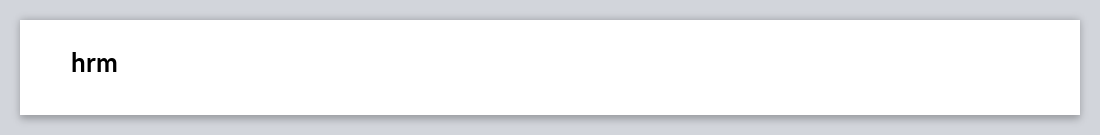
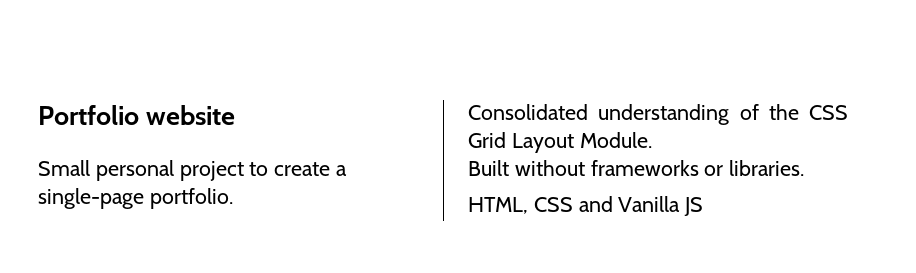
- hrm
+ Portfolio website
+ Small personal project to create a single-page portfolio.
+ Consolidated understanding of the CSS Grid Layout Module.
+ Built without frameworks or libraries.
+ HTML, CSS and Vanilla JS

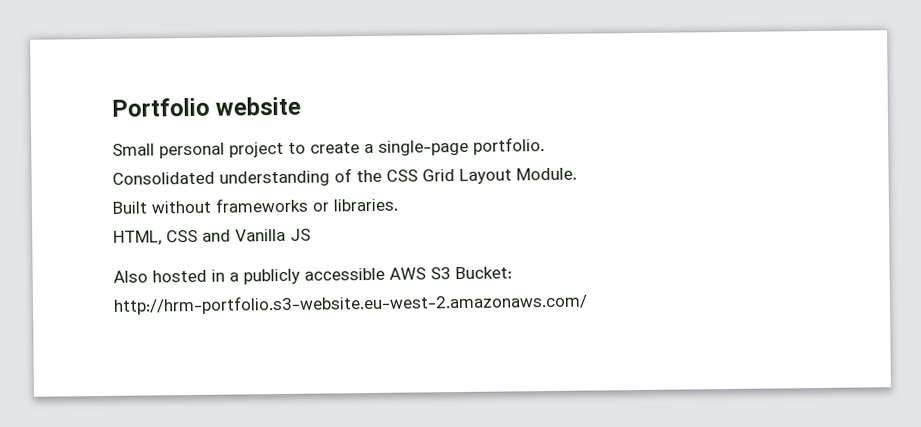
+ Also hosted in a publicly accessible AWS S3 Bucket: http://hrm-portfolio.s3-website.eu-west-2.amazonaws.com/

